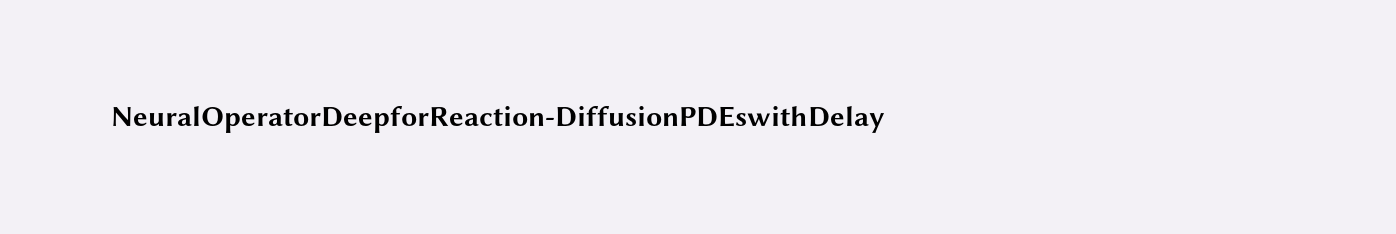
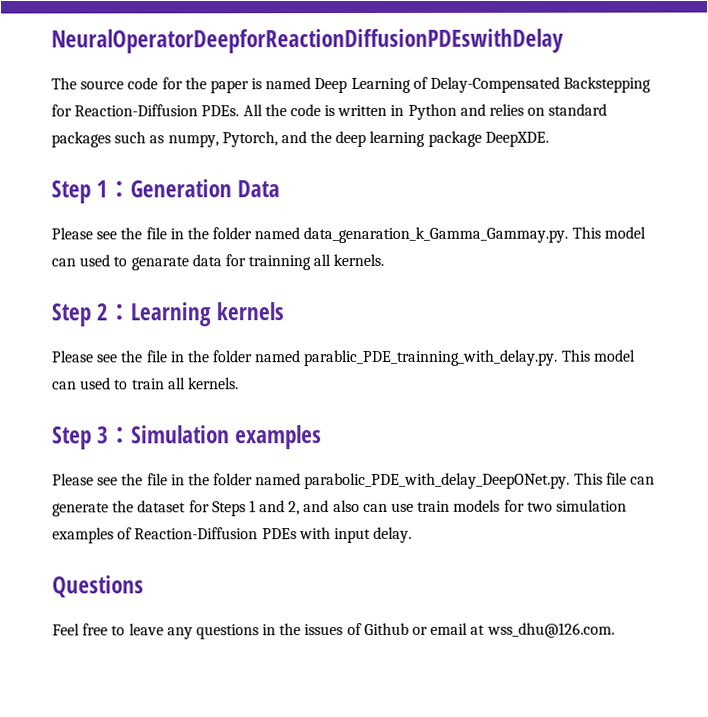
- NeuralOperatorDeepforReaction-DiffusionPDEswithDelay
+ NeuralOperatorDeepforReactionDiffusionPDEswithDelay
+ The source code for the paper is named Deep Learning of Delay-Compensated Backstepping for Reaction-Diffusion PDEs. All the code is written in Python and relies on standard packages such as numpy, Pytorch, and the deep learning package DeepXDE.
+ Step 1：Generation Data
+ Please see the file in the folder named data_genaration_k_Gamma_Gammay.py. This model can used to genarate data for trainning all kernels.
+ Step 2：Learning kernels
+ Please see the file in the folder named parablic_PDE_trainning_with_delay.py. This model can used to train all kernels.
+ Step 3：Simulation examples
+ Please see the file in the folder named parabolic_PDE_with_delay_DeepONet.py. This file can generate the dataset for Steps 1 and 2, and also can use train models for two simulation examples of Reaction-Diffusion PDEs with input delay.
+ Questions
+ Feel free to leave any questions in the issues of Github or email at wss_dhu@126.com.

